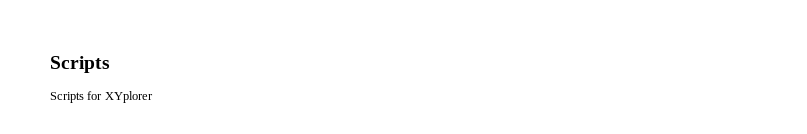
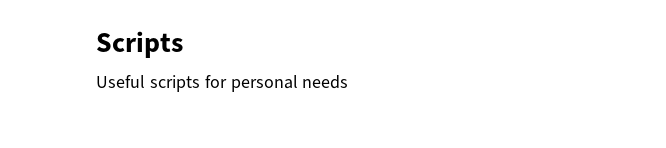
- Scripts for XYplorer
+ Useful scripts for personal needs

